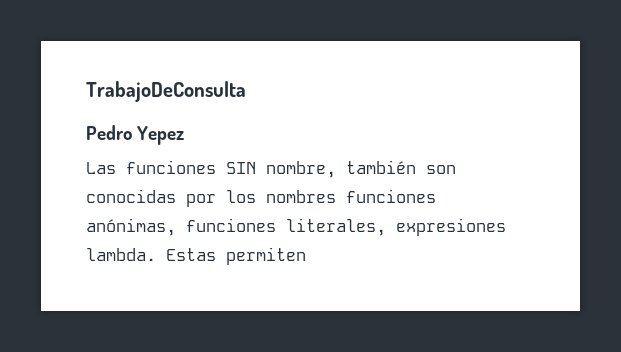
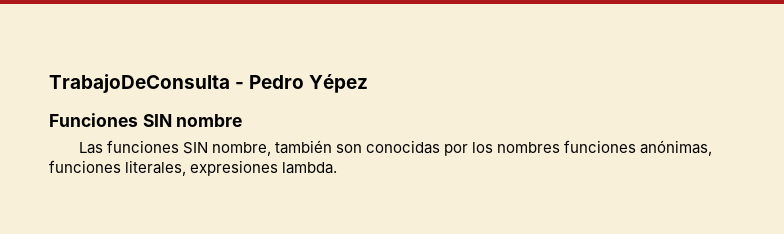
- TrabajoDeConsulta
- Pedro Yepez
+ TrabajoDeConsulta - Pedro Yépez
+ Funciones SIN nombre
- Estas permiten

